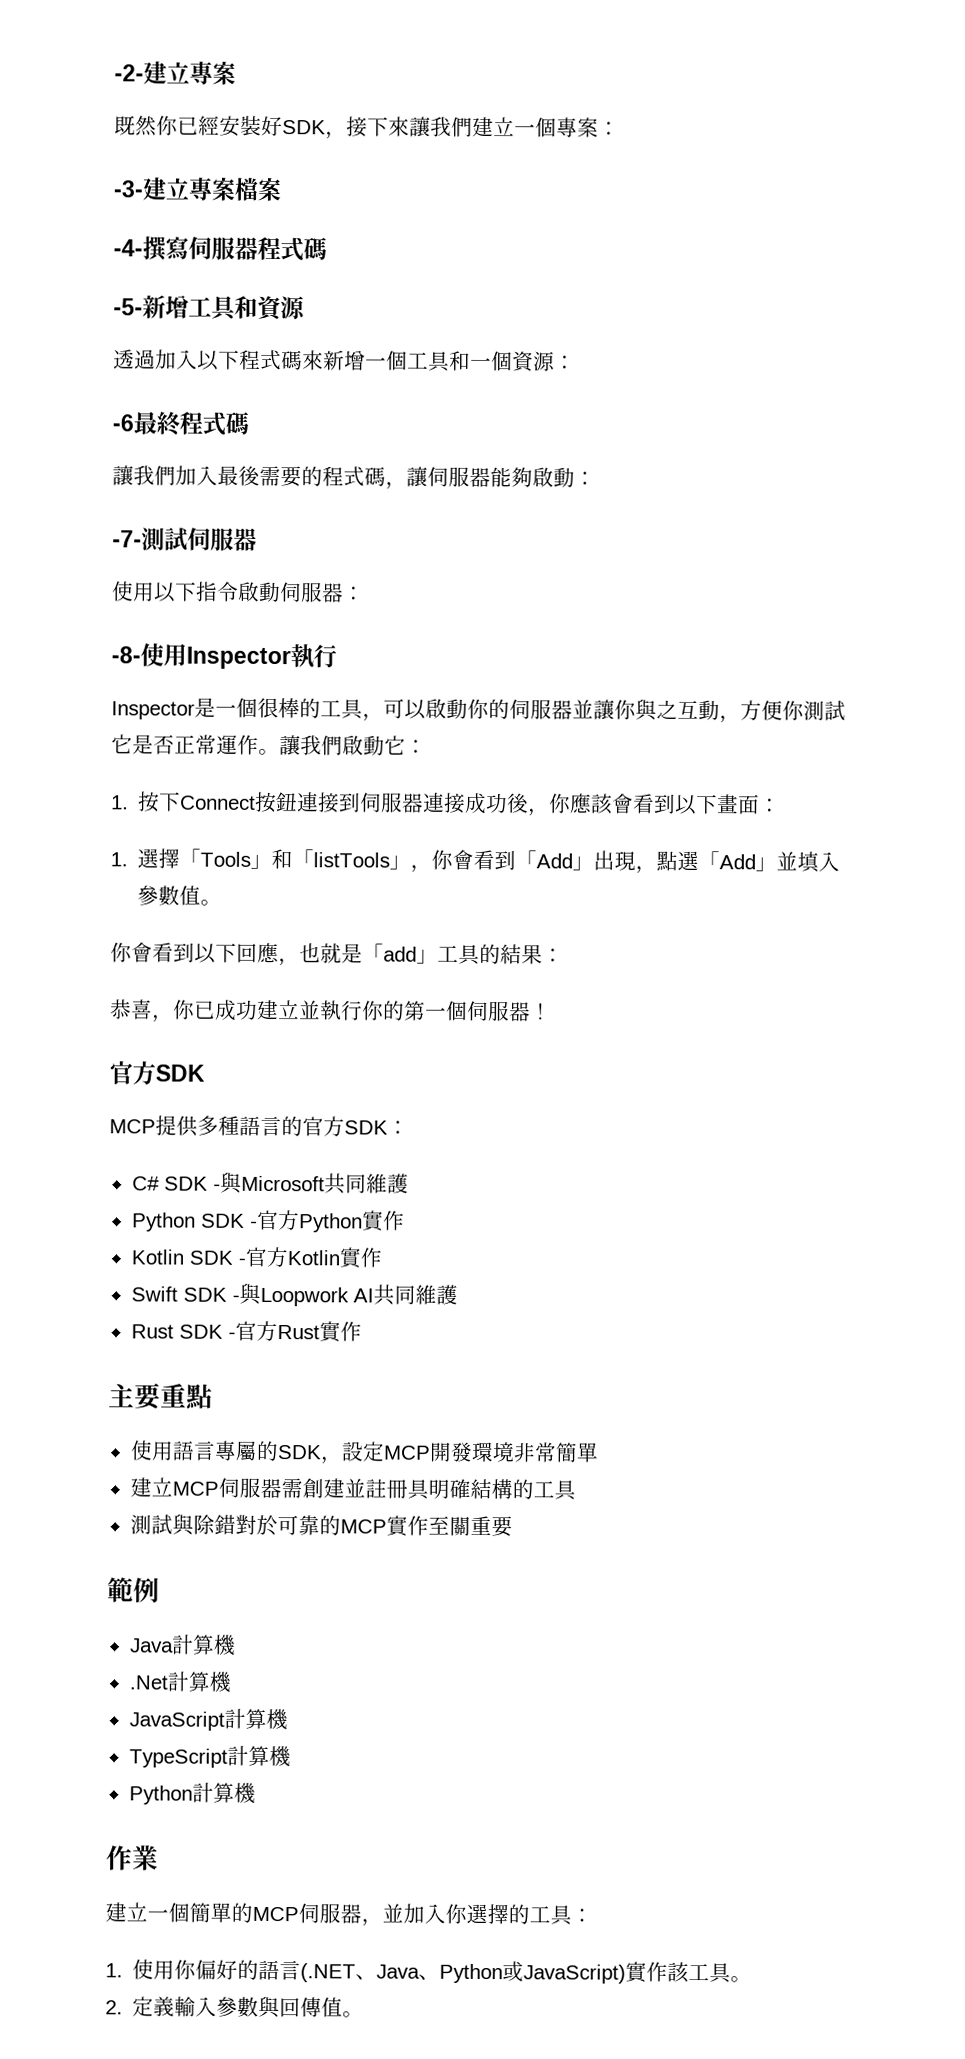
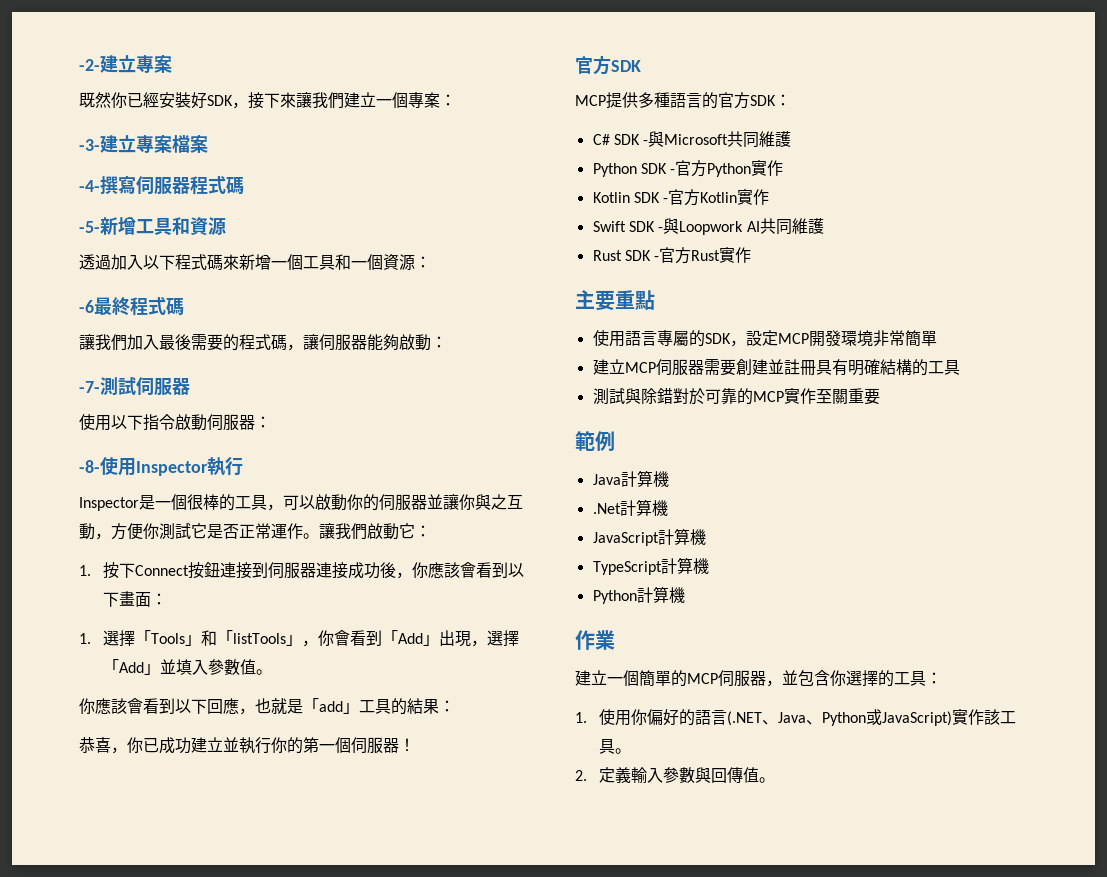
- 1.選擇「Tools」和「listTools」，你會看到「Add」出現，點選「Add」並填入參數值。
+ 1.選擇「Tools」和「listTools」，你會看到「Add」出現，選擇「Add」並填入參數值。
- 你會看到以下回應，也就是「add」工具的結果：
+ 你應該會看到以下回應，也就是「add」工具的結果：
- 建立MCP伺服器需創建並註冊具明確結構的工具
+ 建立MCP伺服器需要創建並註冊具有明確結構的工具
- 建立一個簡單的MCP伺服器，並加入你選擇的工具：
+ 建立一個簡單的MCP伺服器，並包含你選擇的工具：

